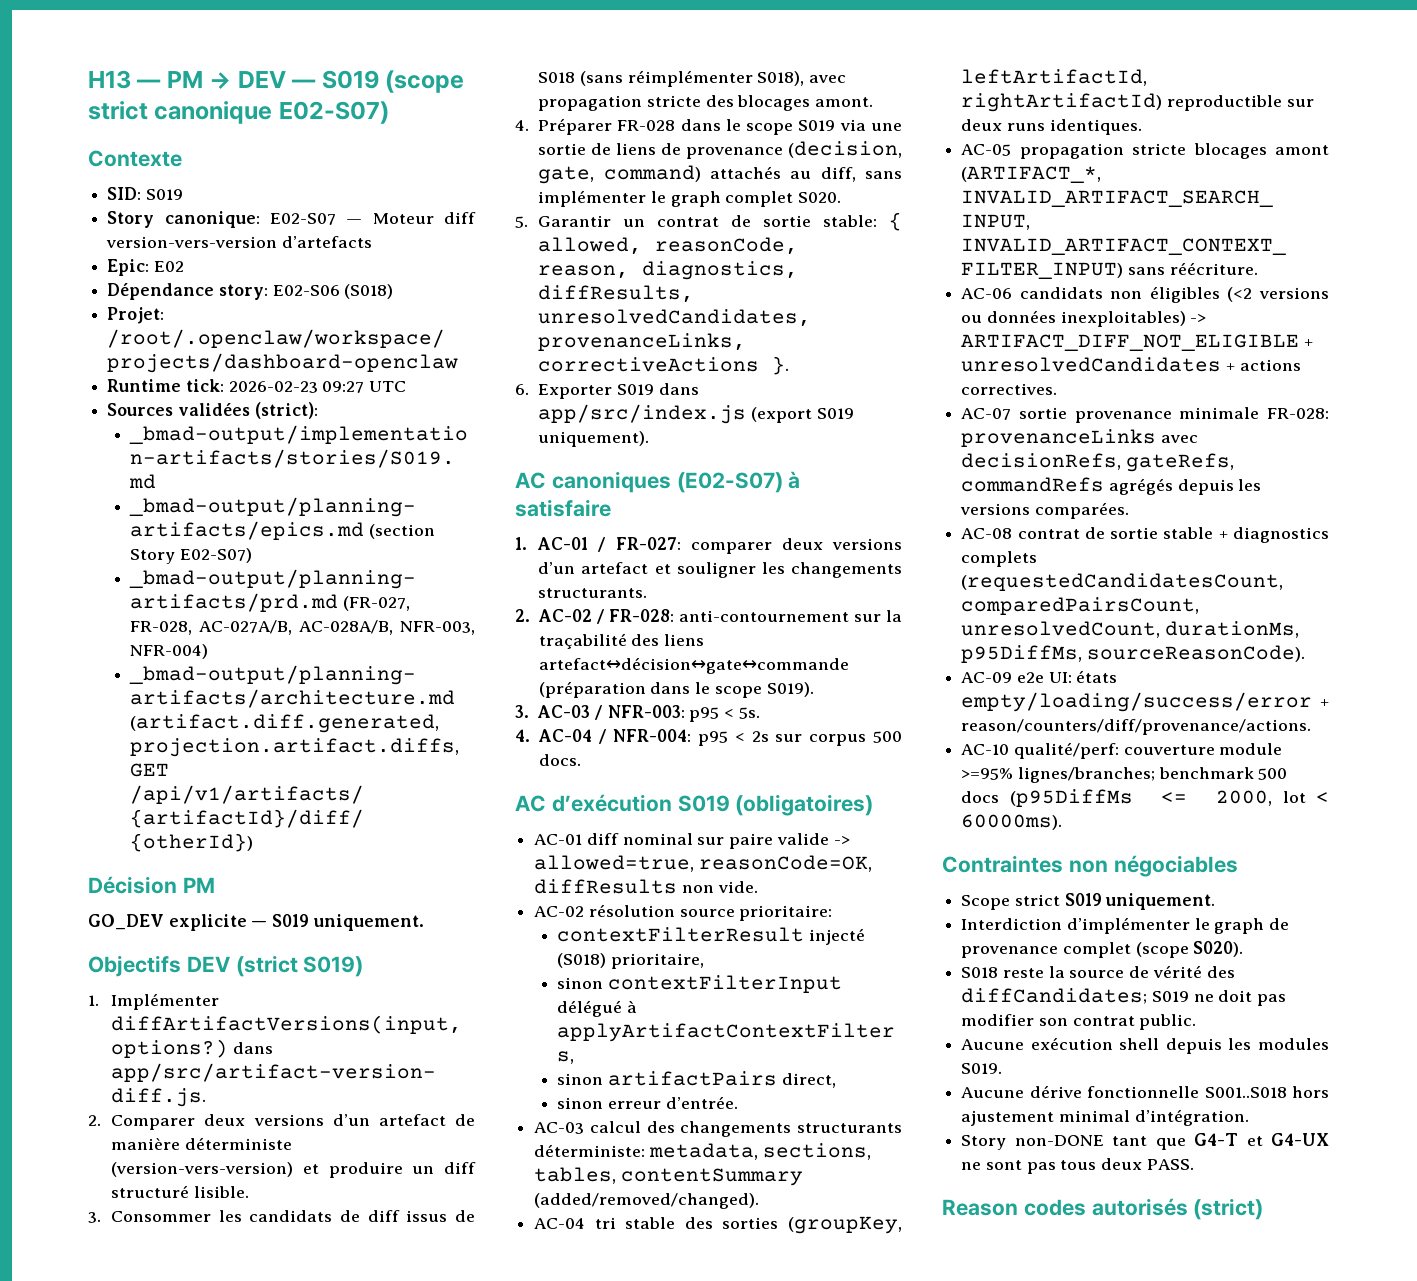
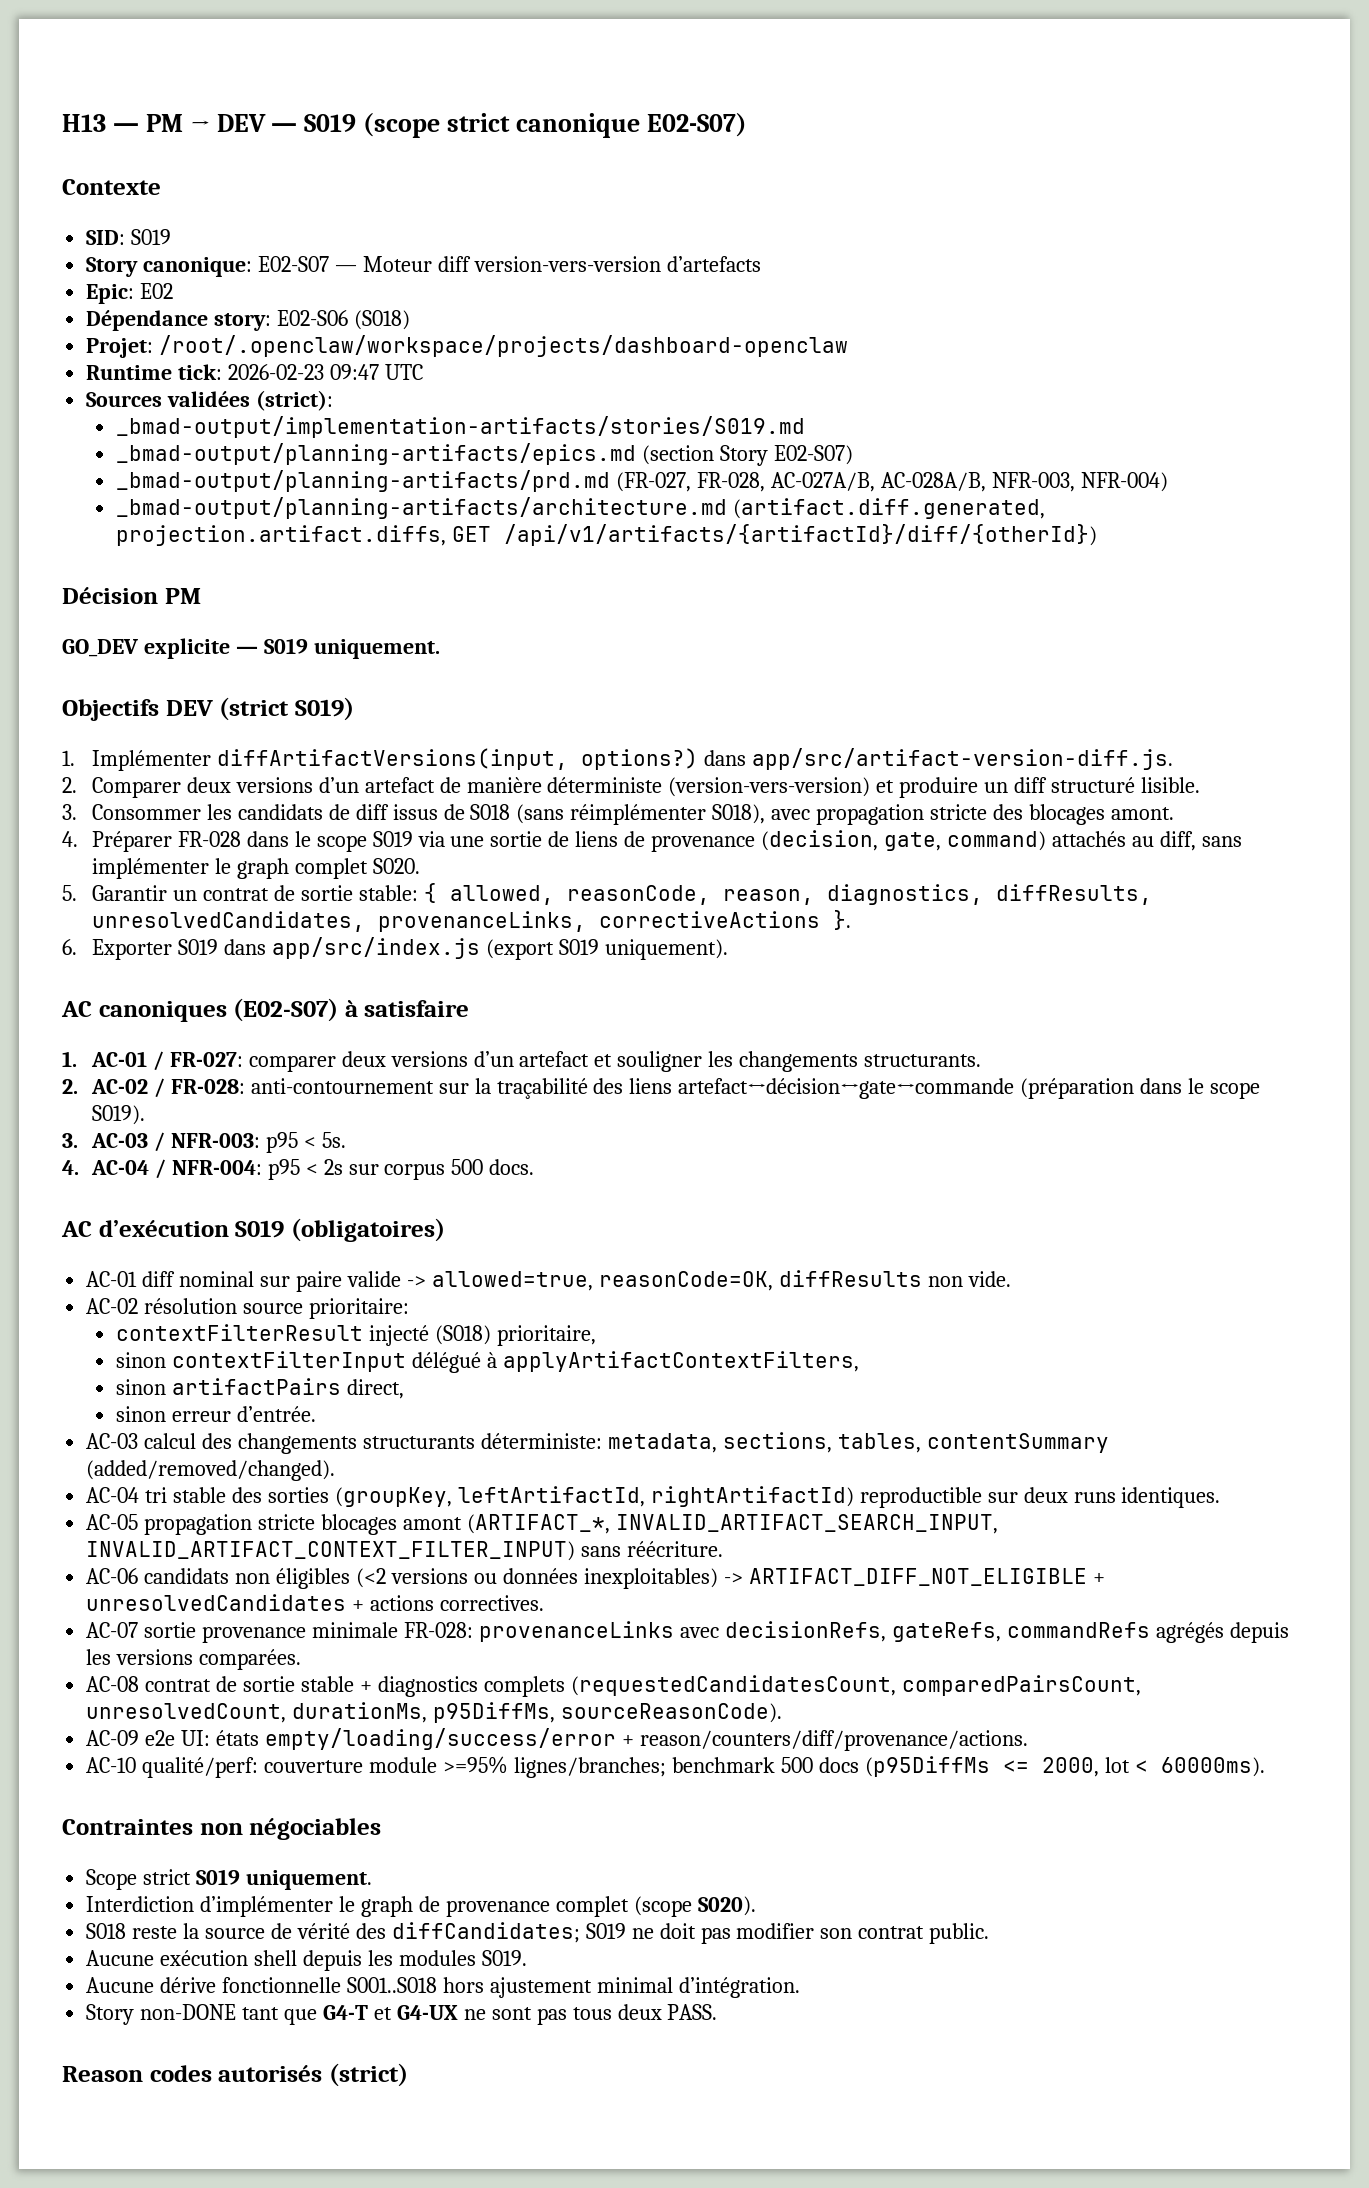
- Runtime tick: 2026-02-23 09:27 UTC
+ Runtime tick: 2026-02-23 09:47 UTC

